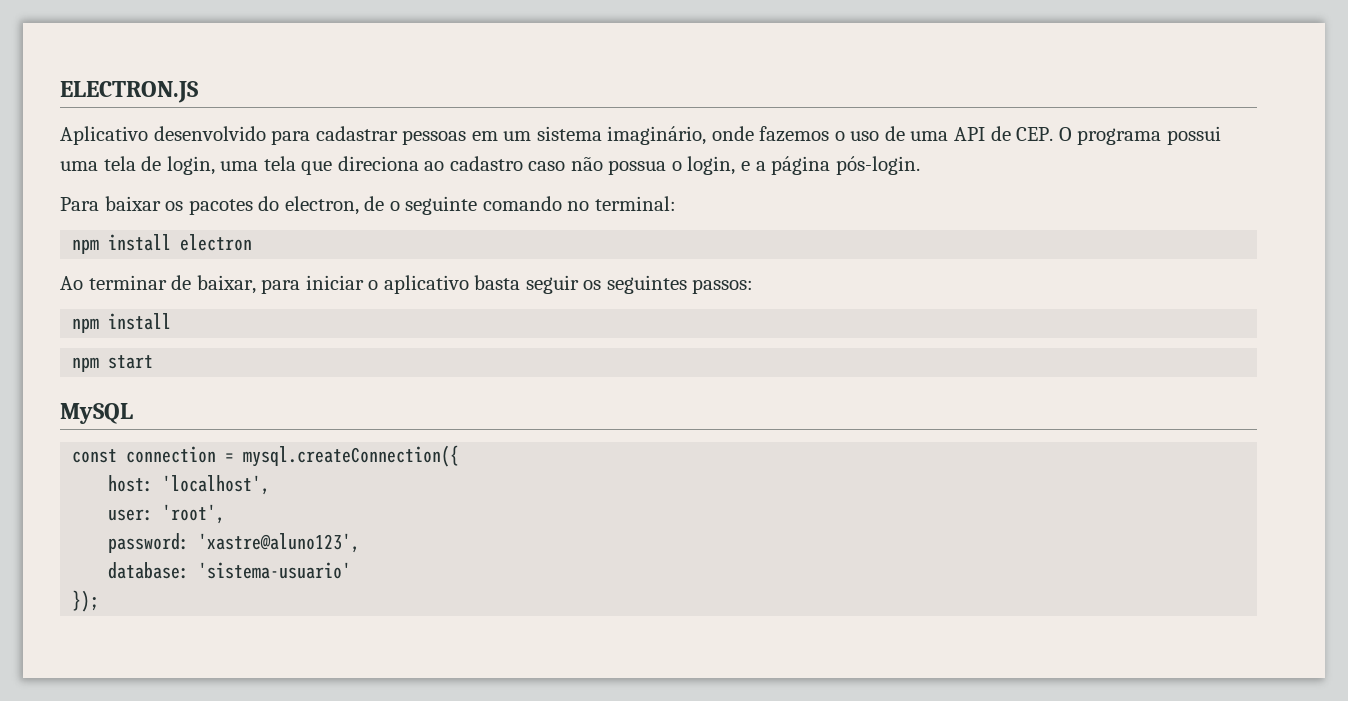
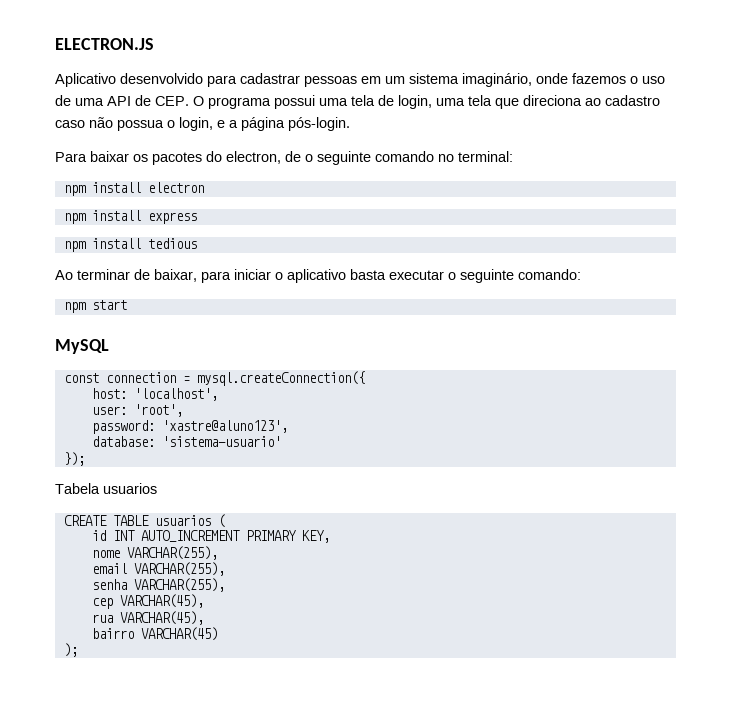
+ npm install express
+ npm install tedious
- Ao terminar de baixar, para iniciar o aplicativo basta seguir os seguintes passos:
- npm install
+ Ao terminar de baixar, para iniciar o aplicativo basta executar o seguinte comando:
+ Tabela usuarios
+ CREATE TABLE usuarios (
+ id INT AUTO_INCREMENT PRIMARY KEY,
+ nome VARCHAR(255),
+ email VARCHAR(255),
+ senha VARCHAR(255),
+ cep VARCHAR(45),
+ rua VARCHAR(45),
+ bairro VARCHAR(45)
+ );

